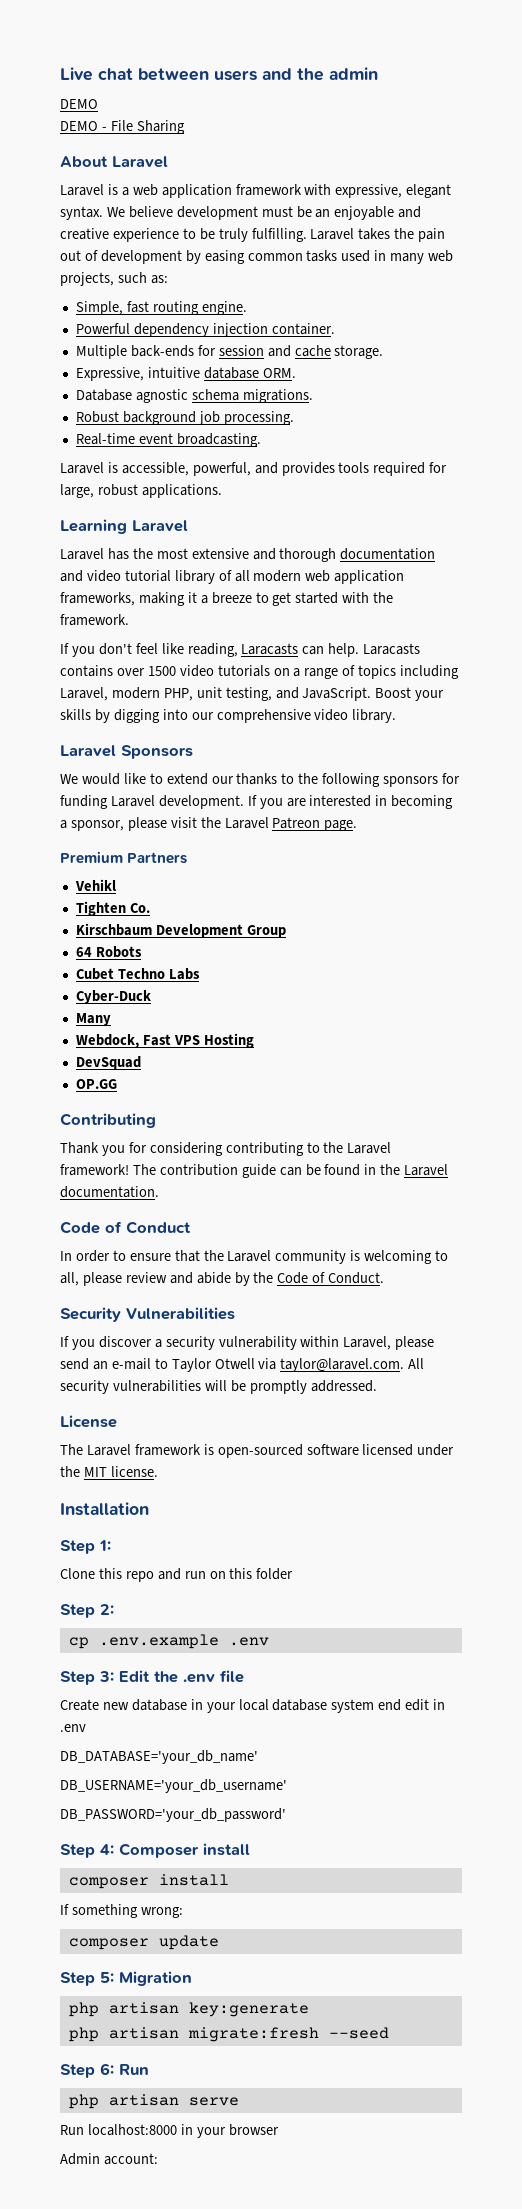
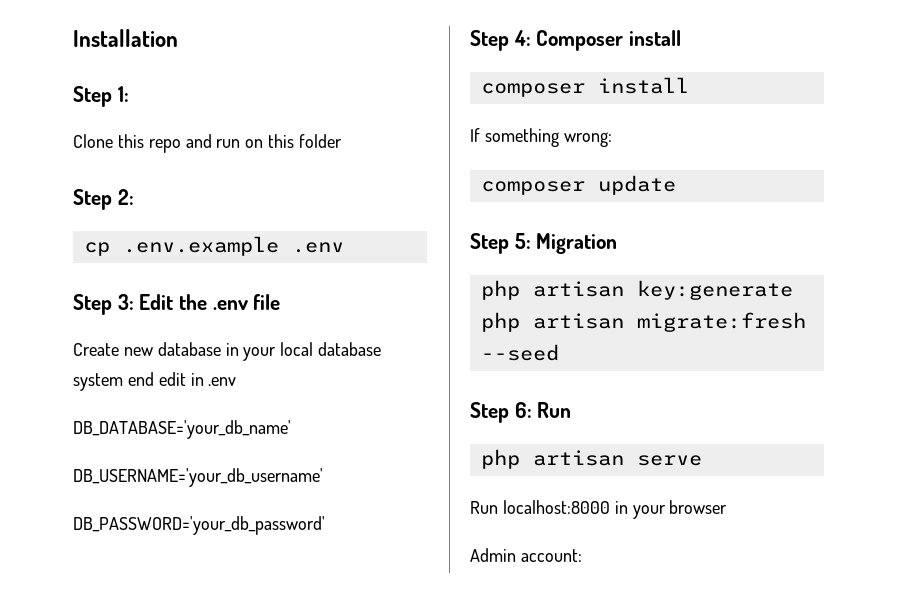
- Live chat between users and the admin
- DEMO
- DEMO - File Sharing
- About Laravel
- Laravel is a web application framework with expressive, elegant syntax. We believe development must be an enjoyable and creative experience to be truly fulfilling. Laravel takes the pain out of development by easing common tasks used in many web projects, such as:
- Simple, fast routing engine.
- Powerful dependency injection container.
- Multiple back-ends for session and cache storage.
- Expressive, intuitive database ORM.
- Database agnostic schema migrations.
- Robust background job processing.
- Real-time event broadcasting.
- Laravel is accessible, powerful, and provides tools required for large, robust applications.
- Learning Laravel
- Laravel has the most extensive and thorough documentation and video tutorial library of all modern web application frameworks, making it a breeze to get started with the framework.
- If you don't feel like reading, Laracasts can help. Laracasts contains over 1500 video tutorials on a range of topics including Laravel, modern PHP, unit testing, and JavaScript. Boost your skills by digging into our comprehensive video library.
- Laravel Sponsors
- We would like to extend our thanks to the following sponsors for funding Laravel development. If you are interested in becoming a sponsor, please visit the Laravel Patreon page.
- Premium Partners
- Vehikl
- Tighten Co.
- Kirschbaum Development Group
- 64 Robots
- Cubet Techno Labs
- Cyber-Duck
- Many
- Webdock, Fast VPS Hosting
- DevSquad
- OP.GG
- Contributing
- Thank you for considering contributing to the Laravel framework! The contribution guide can be found in the Laravel documentation.
- Code of Conduct
- In order to ensure that the Laravel community is welcoming to all, please review and abide by the Code of Conduct.
- Security Vulnerabilities
- If you discover a security vulnerability within Laravel, please send an e-mail to Taylor Otwell via taylor@laravel.com. All security vulnerabilities will be promptly addressed.
- License
- The Laravel framework is open-sourced software licensed under the MIT license.

